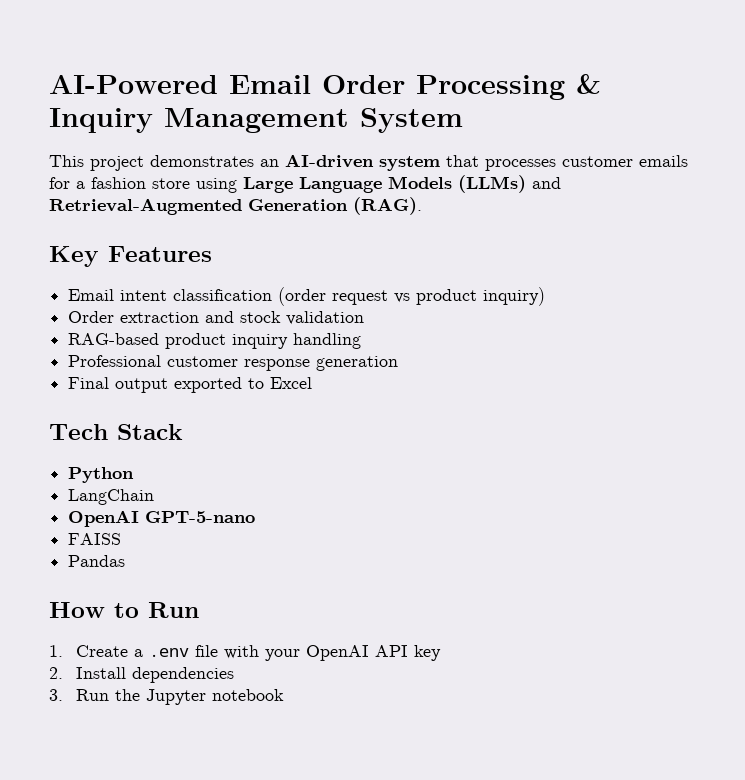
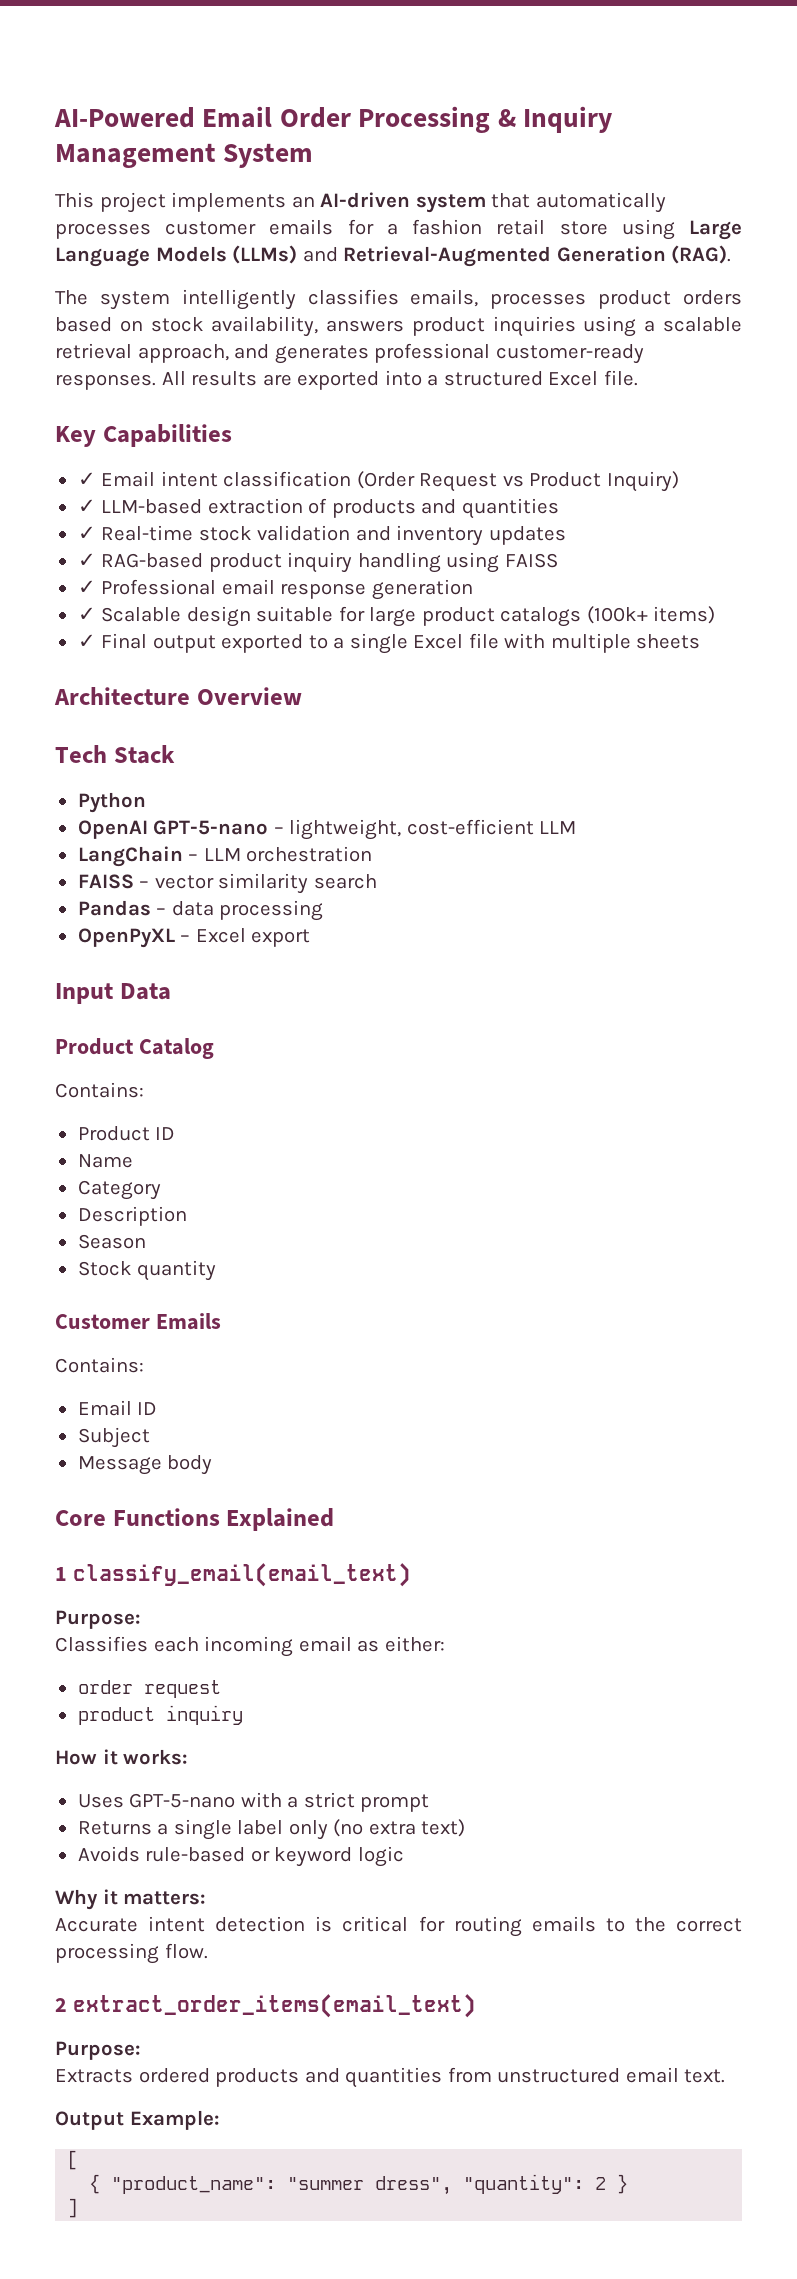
- This project demonstrates an AI-driven system that processes customer emails for a fashion store using Large Language Models (LLMs) and Retrieval-Augmented Generation (RAG).
+ This project implements an AI-driven system that automatically processes customer emails for a fashion retail store using Large Language Models (LLMs) and Retrieval-Augmented Generation (RAG).
+ The system intelligently classifies emails, processes product orders based on stock availability, answers product inquiries using a scalable retrieval approach, and generates professional customer-ready responses. All results are exported into a structured Excel file.
- Key Features
- Email intent classification (order request vs product inquiry)
- Order extraction and stock validation
- RAG-based product inquiry handling
- Professional customer response generation
- Final output exported to Excel
+ Key Capabilities
+ ✓ Email intent classification (Order Request vs Product Inquiry)
+ ✓ LLM-based extraction of products and quantities
+ ✓ Real-time stock validation and inventory updates
+ ✓ RAG-based product inquiry handling using FAISS
+ ✓ Professional email response generation
+ ✓ Scalable design suitable for large product catalogs (100k+ items)
+ ✓ Final output exported to a single Excel file with multiple sheets
+ Architecture Overview
- LangChain
- OpenAI GPT-5-nano
- FAISS
- Pandas
- How to Run
- 1. Create a .env file with your OpenAI API key
- 2. Install dependencies
- 3. Run the Jupyter notebook
+ OpenAI GPT-5-nano – lightweight, cost-efficient LLM
+ LangChain – LLM orchestration
+ FAISS – vector similarity search
+ Pandas – data processing
+ OpenPyXL – Excel export
+ Input Data
+ Product Catalog
+ Contains:
+ Product ID
+ Name
+ Category
+ Description
+ Season
+ Stock quantity
+ Customer Emails
+ Contains:
+ Email ID
+ Subject
+ Message body
+ Core Functions Explained
+ 1 classify_email(email_text)
+ Purpose:
+ Classifies each incoming email as either:
+ order request
+ product inquiry
+ How it works:
+ Uses GPT-5-nano with a strict prompt
+ Returns a single label only (no extra text)
+ Avoids rule-based or keyword logic
+ Why it matters:
+ Accurate intent detection is critical for routing emails to the correct processing flow.
+ 2 extract_order_items(email_text)
+ Purpose:
+ Extracts ordered products and quantities from unstructured email text.
+ Output Example:
+ [
+ { "product_name": "summer dress", "quantity": 2 }
+ ]

